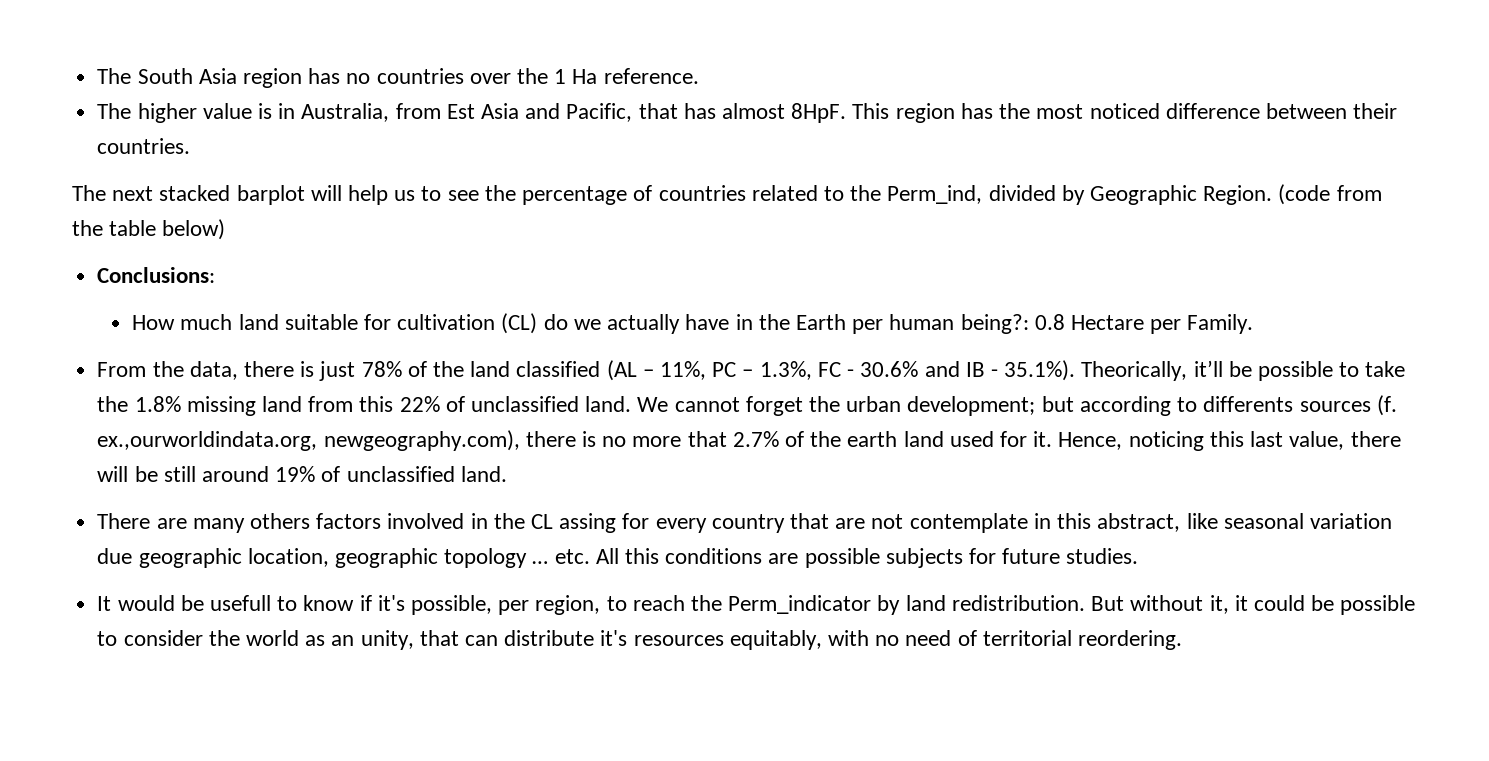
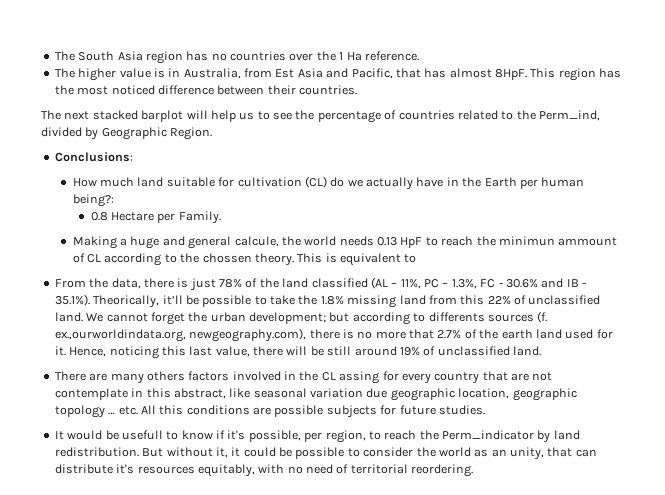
- (code from the table below)
- How much land suitable for cultivation (CL) do we actually have in the Earth per human being?: 0.8 Hectare per Family.
+ How much land suitable for cultivation (CL) do we actually have in the Earth per human being?:
+ 0.8 Hectare per Family.
+ Making a huge and general calcule, the world needs 0.13 HpF to reach the minimun ammount of CL according to the chossen theory. This is equivalent to

